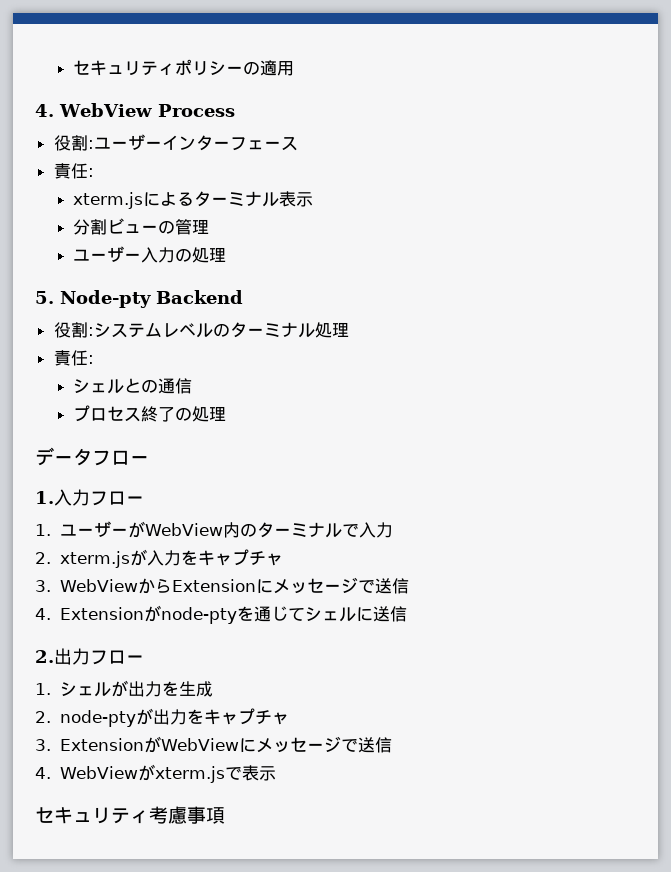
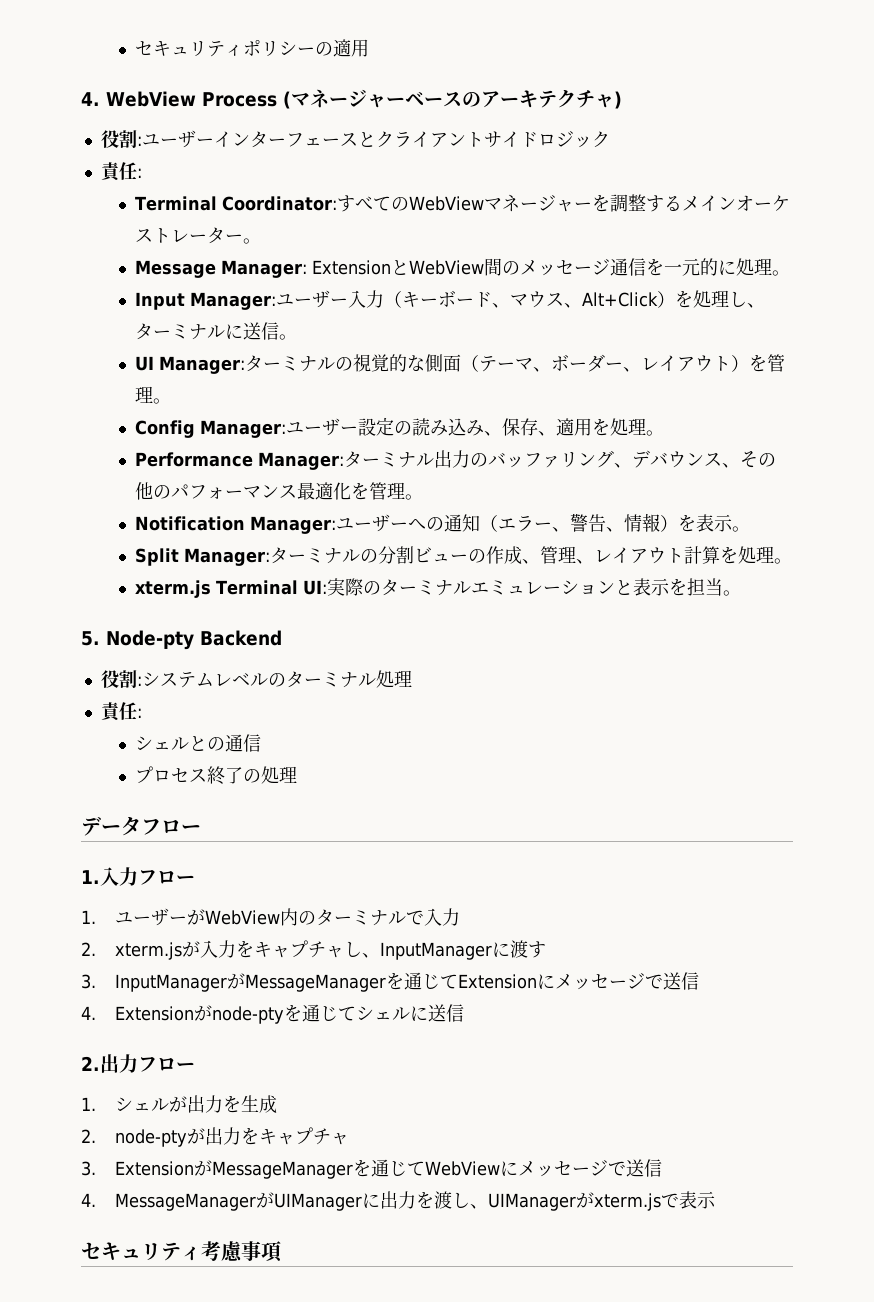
- 4. WebView Process
+ 4. WebView Process (マネージャーベースのアーキテクチャ)
- 役割:ユーザーインターフェース
+ 役割:ユーザーインターフェースとクライアントサイドロジック
  責任:
- xterm.jsによるターミナル表示
- 分割ビューの管理
- ユーザー入力の処理
+ Terminal Coordinator:すべてのWebViewマネージャーを調整するメインオーケストレーター。
+ Message Manager: ExtensionとWebView間のメッセージ通信を一元的に処理。
+ Input Manager:ユーザー入力（キーボード、マウス、Alt+Click）を処理し、ターミナルに送信。
+ UI Manager:ターミナルの視覚的な側面（テーマ、ボーダー、レイアウト）を管理。
+ Config Manager:ユーザー設定の読み込み、保存、適用を処理。
+ Performance Manager:ターミナル出力のバッファリング、デバウンス、その他のパフォーマンス最適化を管理。
+ Notification Manager:ユーザーへの通知（エラー、警告、情報）を表示。
+ Split Manager:ターミナルの分割ビューの作成、管理、レイアウト計算を処理。
+ xterm.js Terminal UI:実際のターミナルエミュレーションと表示を担当。
- 2. xterm.jsが入力をキャプチャ
- 3. WebViewからExtensionにメッセージで送信
+ 2. xterm.jsが入力をキャプチャし、InputManagerに渡す
+ 3. InputManagerがMessageManagerを通じてExtensionにメッセージで送信
- 3. ExtensionがWebViewにメッセージで送信
+ 3. ExtensionがMessageManagerを通じてWebViewにメッセージで送信
- 4. WebViewがxterm.jsで表示
+ 4. MessageManagerがUIManagerに出力を渡し、UIManagerがxterm.jsで表示

